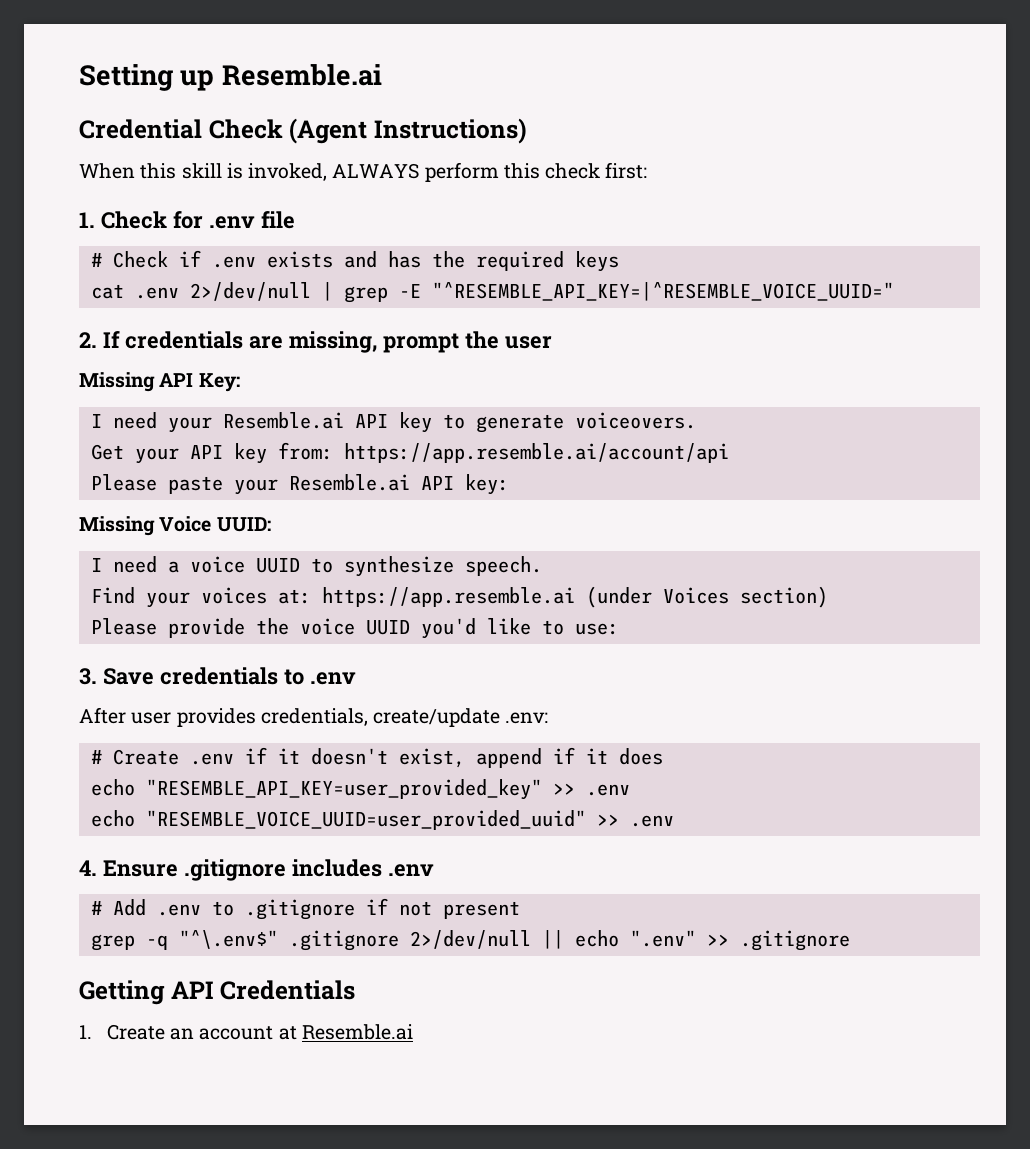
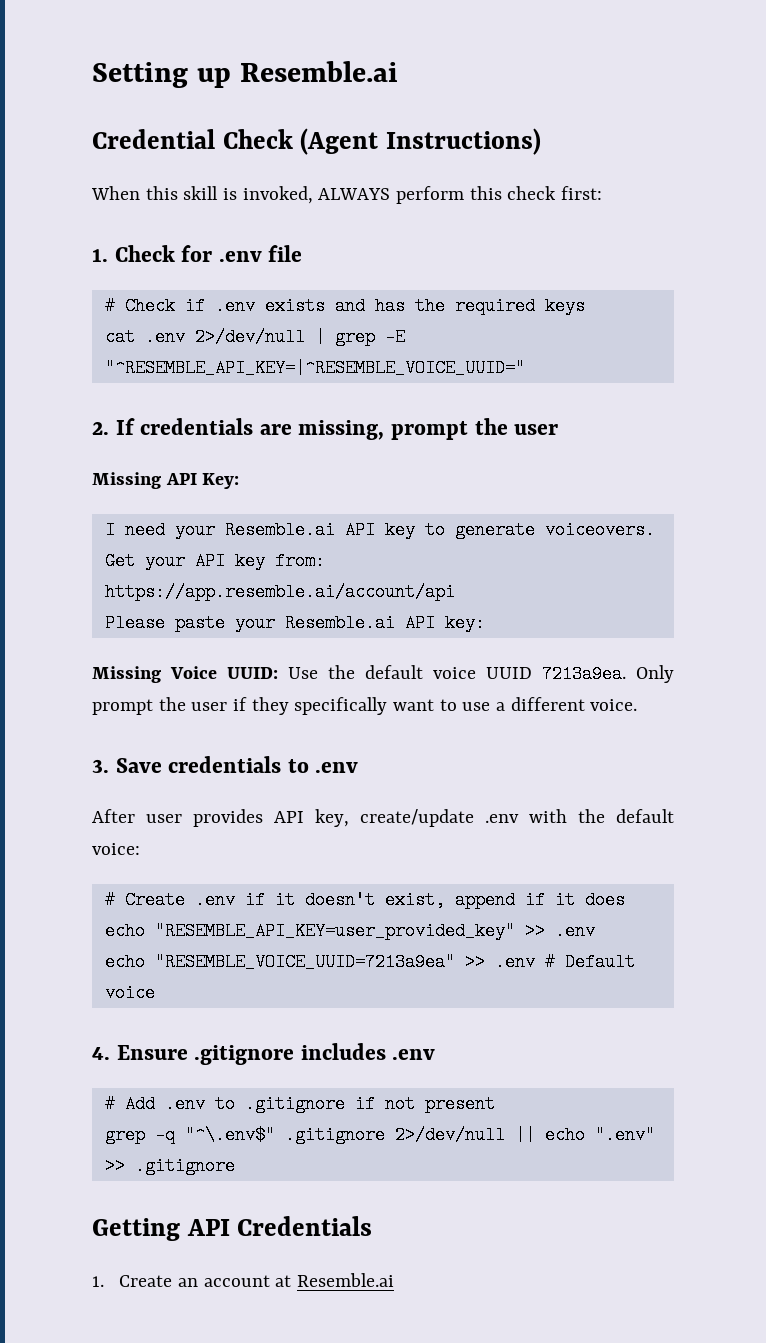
- Missing Voice UUID:
- I need a voice UUID to synthesize speech.
- Find your voices at: https://app.resemble.ai (under Voices section)
- Please provide the voice UUID you'd like to use:
+ Missing Voice UUID: Use the default voice UUID 7213a9ea. Only prompt the user if they specifically want to use a different voice.
- After user provides credentials, create/update .env:
+ After user provides API key, create/update .env with the default voice:
- echo "RESEMBLE_VOICE_UUID=user_provided_uuid" >> .env
+ echo "RESEMBLE_VOICE_UUID=7213a9ea" >> .env # Default voice

